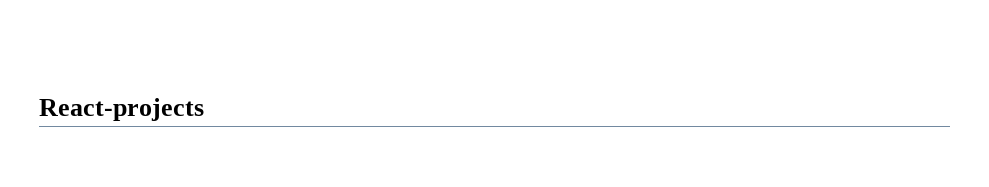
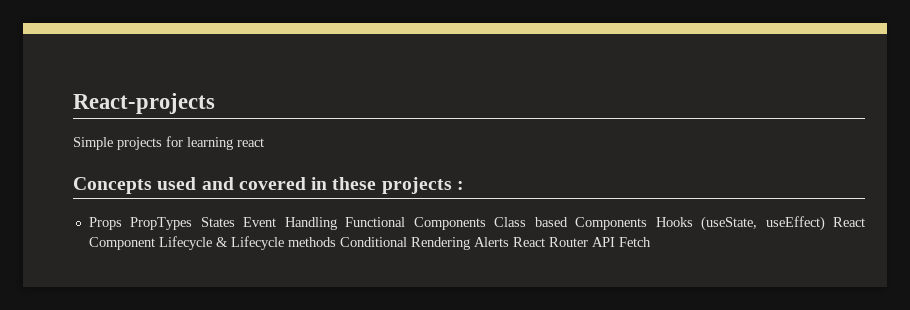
+ Simple projects for learning react
+ Concepts used and covered in these projects :
+ Props PropTypes States Event Handling Functional Components Class based Components Hooks (useState, useEffect) React Component Lifecycle & Lifecycle methods Conditional Rendering Alerts React Router API Fetch

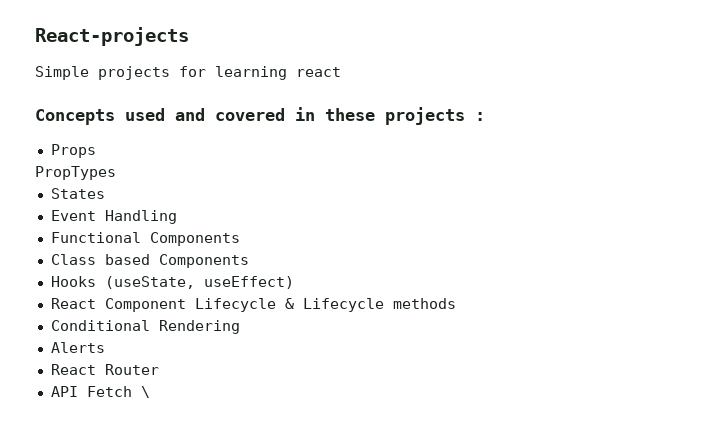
- Props PropTypes States Event Handling Functional Components Class based Components Hooks (useState, useEffect) React Component Lifecycle & Lifecycle methods Conditional Rendering Alerts React Router API Fetch
+ Props
+ PropTypes
+ States
+ Event Handling
+ Functional Components
+ Class based Components
+ Hooks (useState, useEffect)
+ React Component Lifecycle & Lifecycle methods
+ Conditional Rendering
+ Alerts
+ React Router
+ API Fetch \

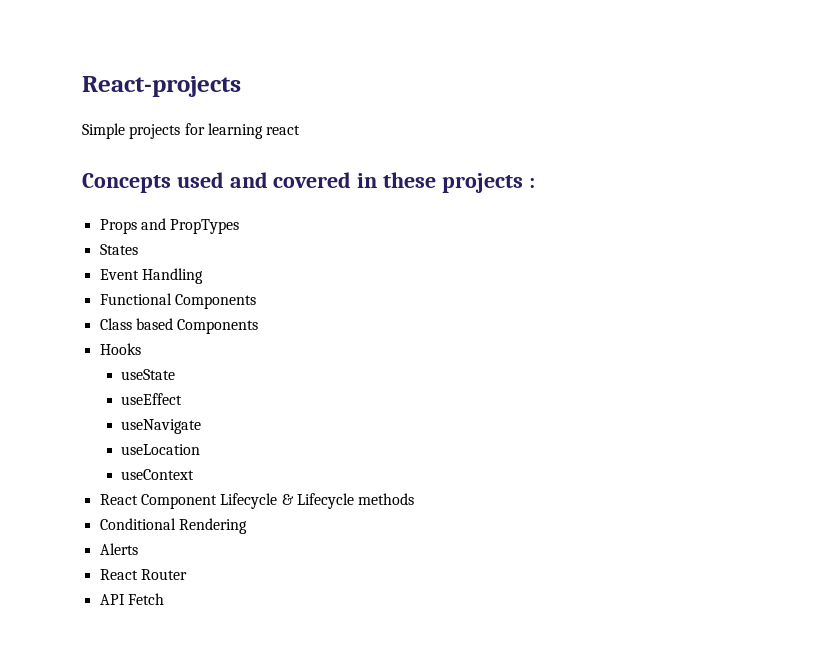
- Props
- PropTypes
+ Props and PropTypes
- Hooks (useState, useEffect)
+ Hooks
+ useState
+ useEffect
+ useNavigate
+ useLocation
+ useContext
- API Fetch \
+ API Fetch

